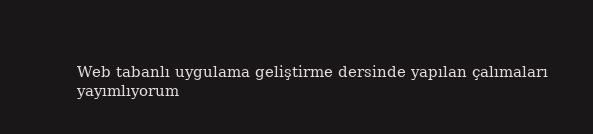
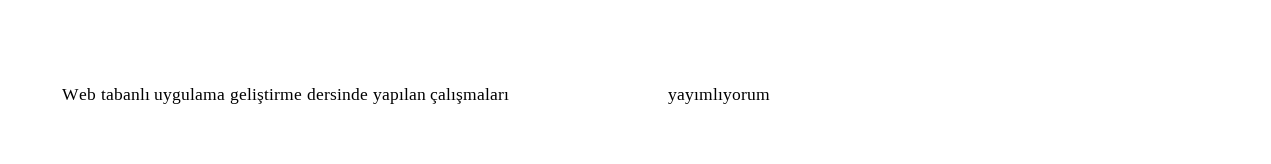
- Web tabanlı uygulama geliştirme dersinde yapılan çalımaları yayımlıyorum
+ Web tabanlı uygulama geliştirme dersinde yapılan çalışmaları yayımlıyorum

